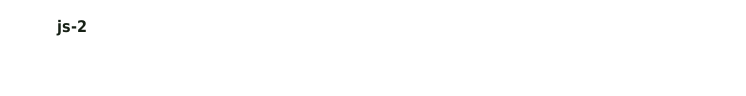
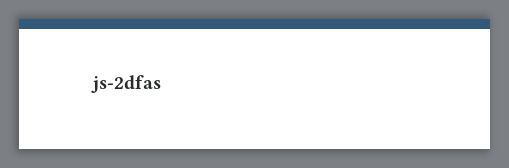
- js-2
+ js-2dfas

